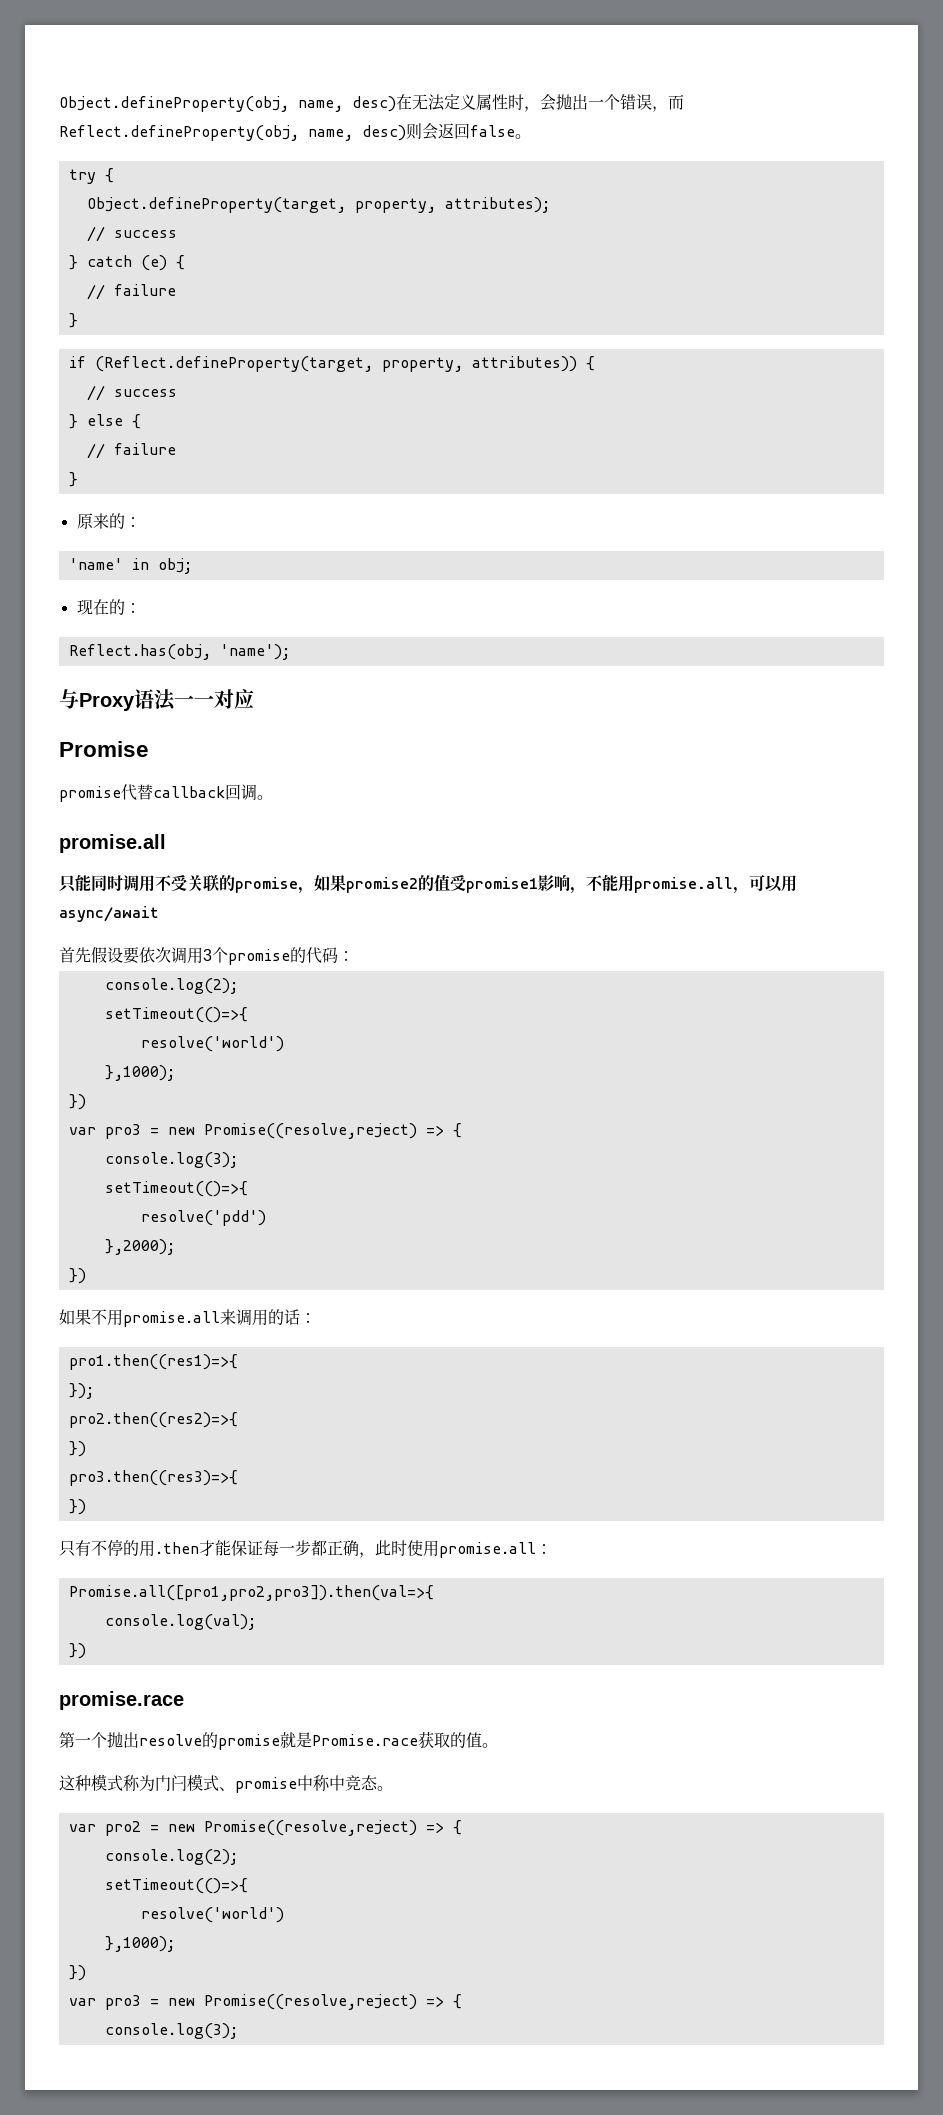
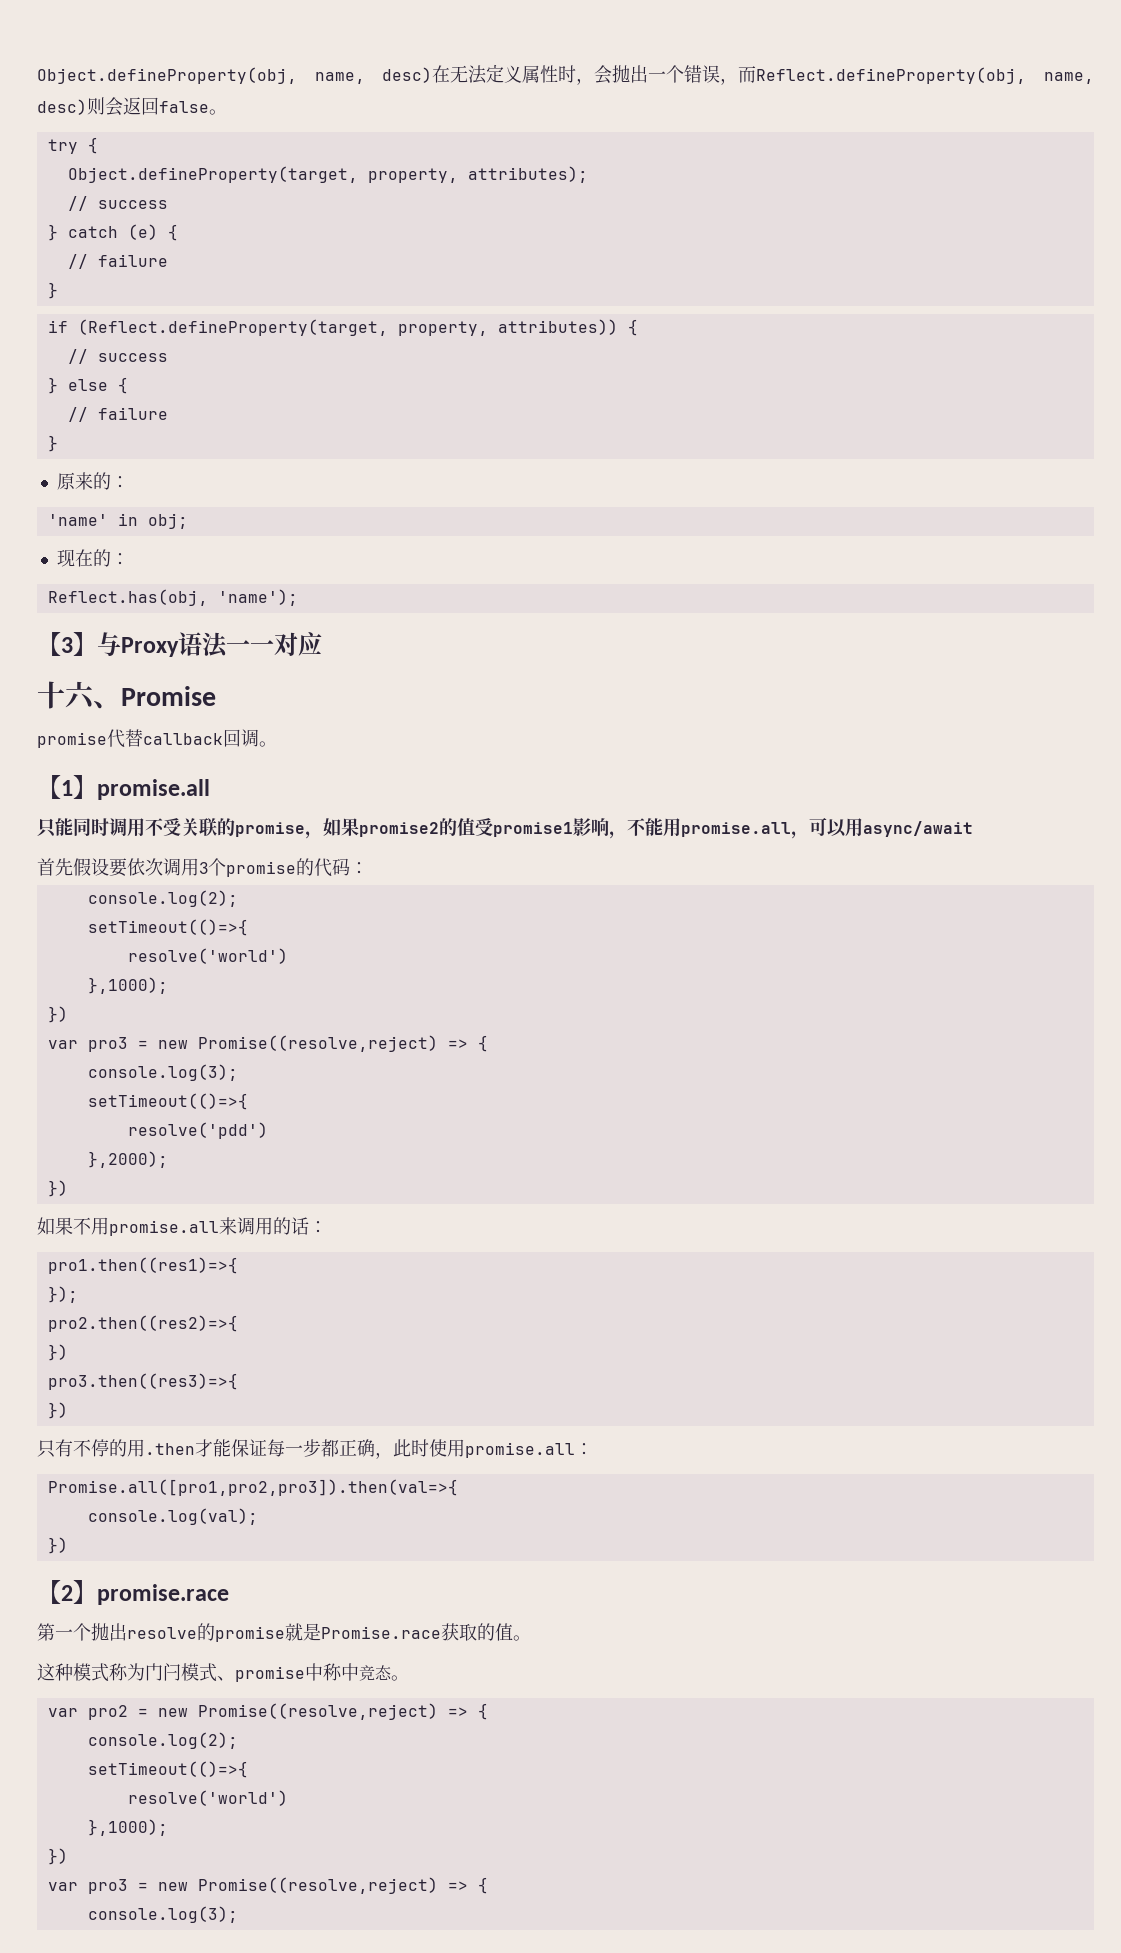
- 与Proxy语法一一对应
+ 【3】与Proxy语法一一对应
- Promise
+ 十六、Promise
  promise代替callback回调。
- promise.all
+ 【1】promise.all
- promise.race
+ 【2】promise.race

